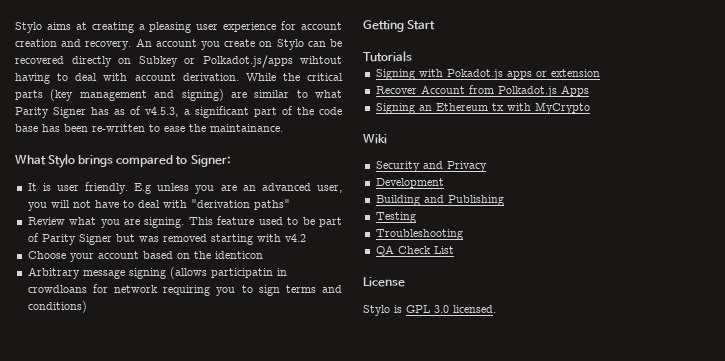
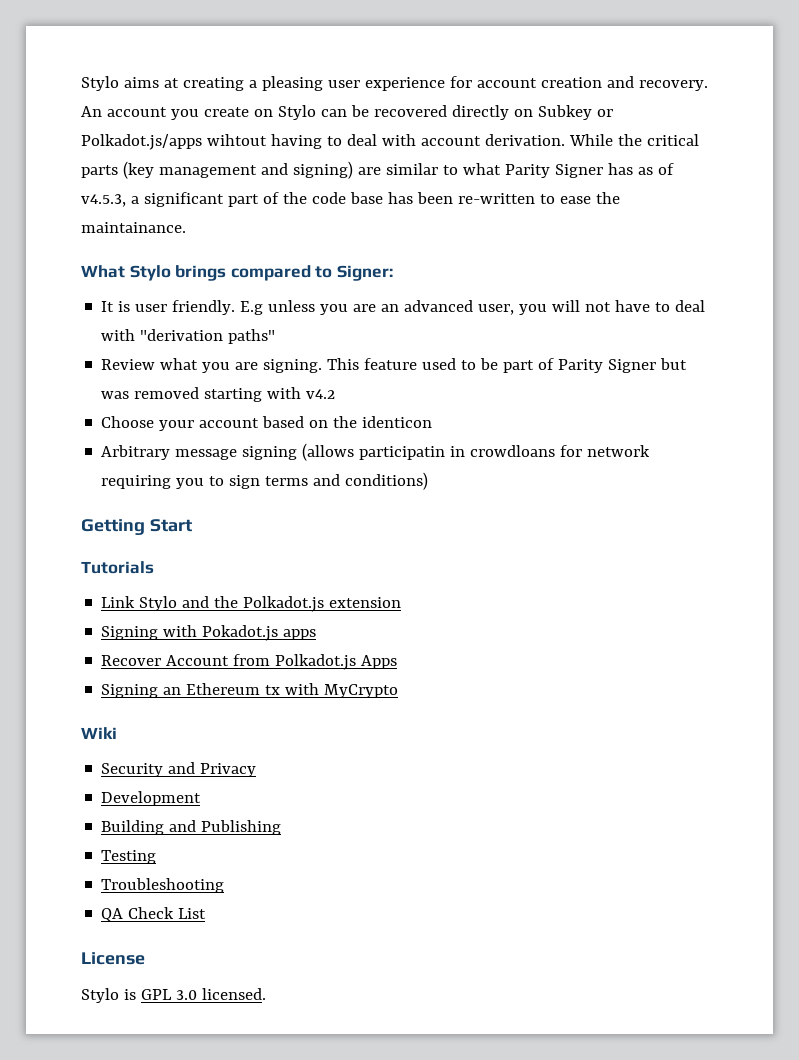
+ Link Stylo and the Polkadot.js extension
- Signing with Pokadot.js apps or extension
+ Signing with Pokadot.js apps

